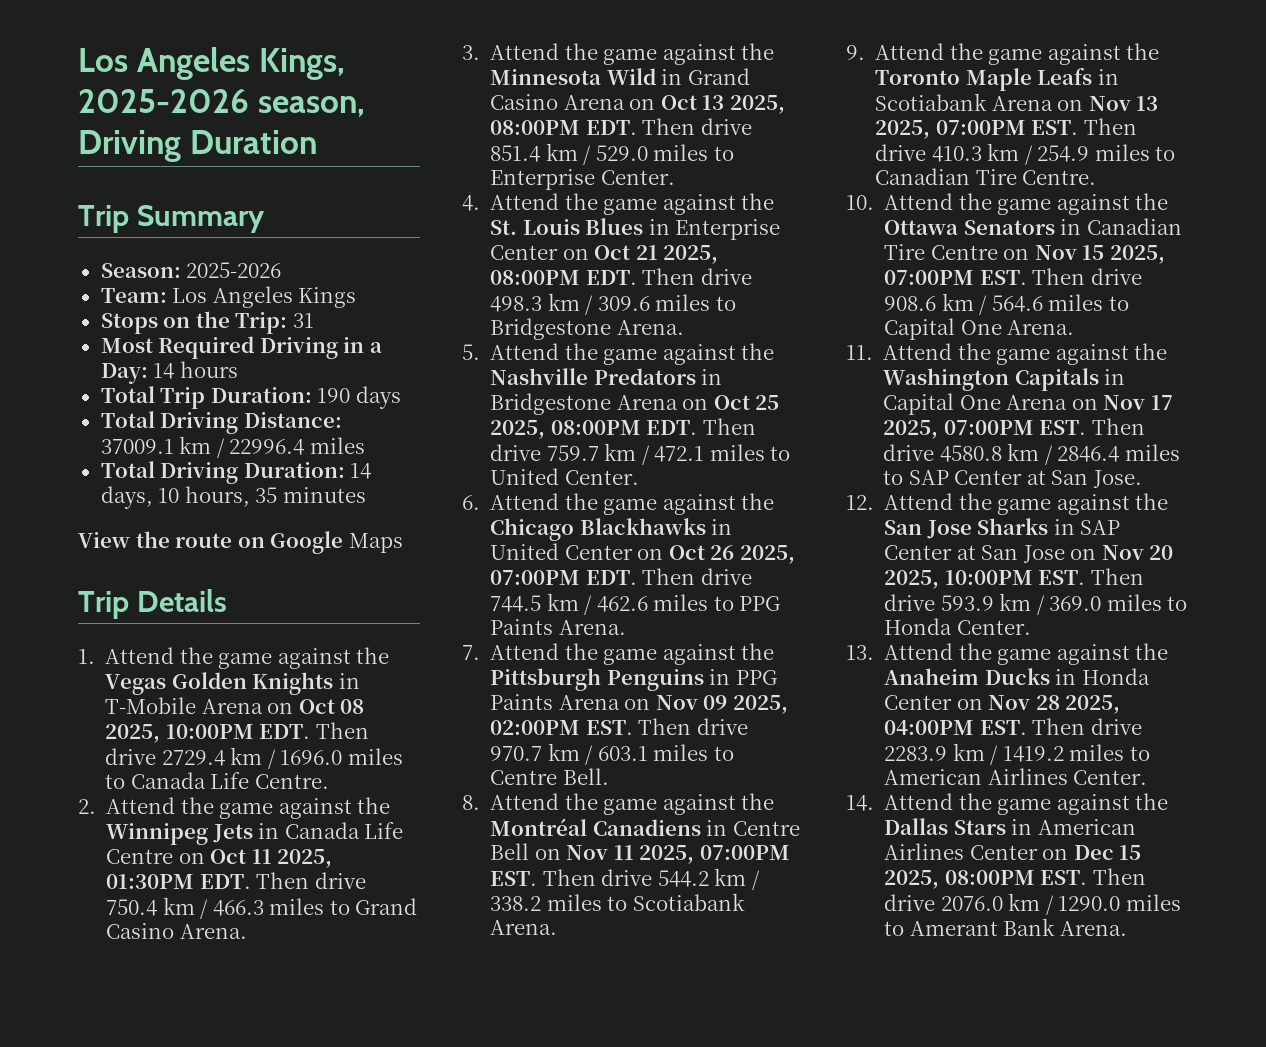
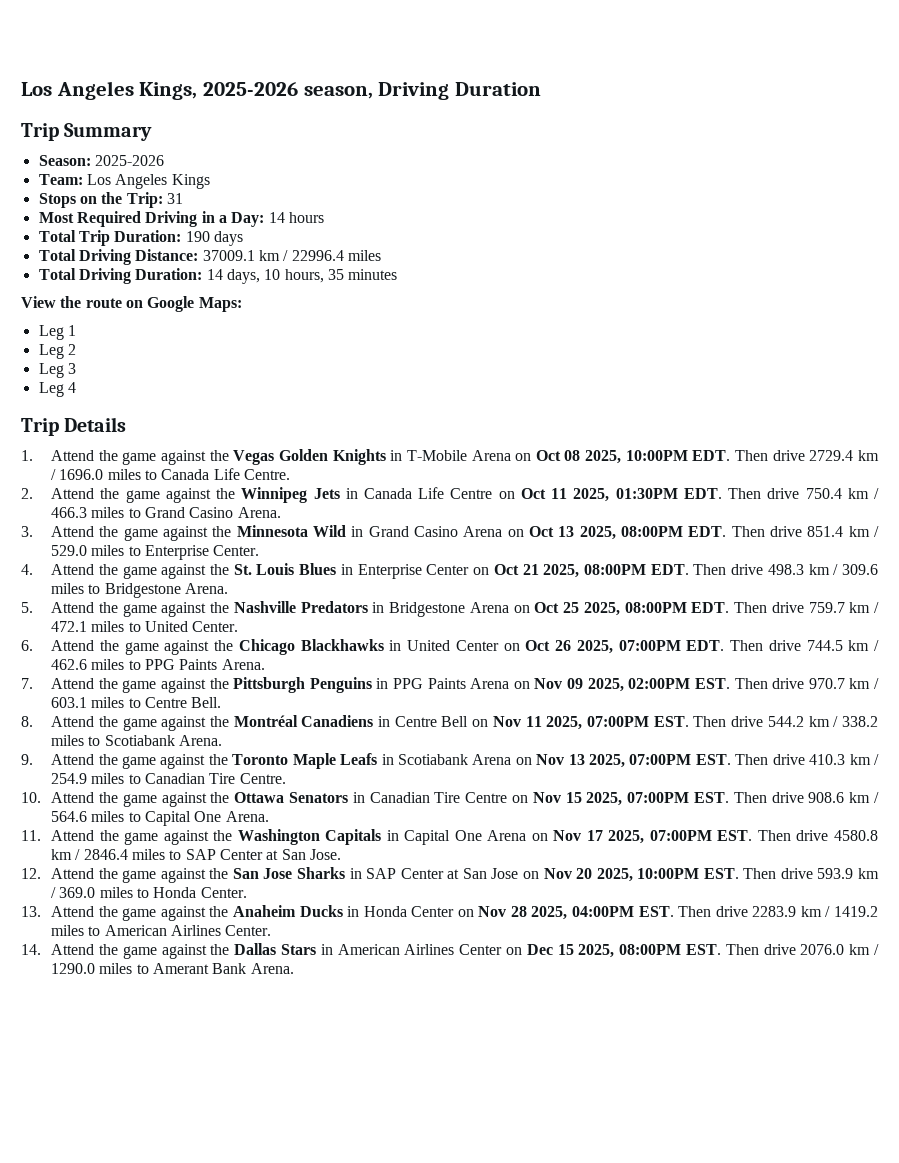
- View the route on Google Maps
+ View the route on Google Maps:
+ Leg 1
+ Leg 2
+ Leg 3
+ Leg 4

